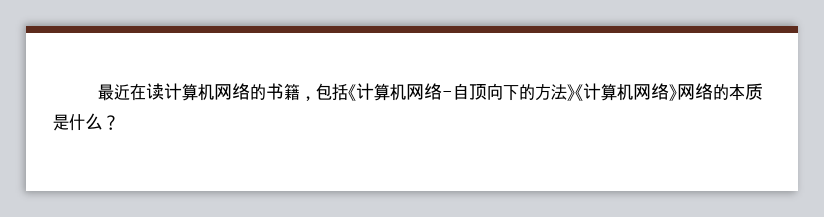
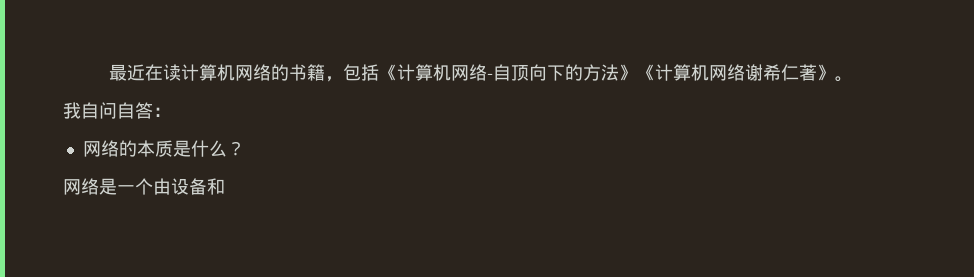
- 最近在读计算机网络的书籍，包括《计算机网络-自顶向下的方法》《计算机网络》网络的本质是什么？
+ 最近在读计算机网络的书籍，包括《计算机网络-自顶向下的方法》《计算机网络谢希仁著》。
+ 我自问自答：
+ 网络的本质是什么？
+ 网络是一个由设备和

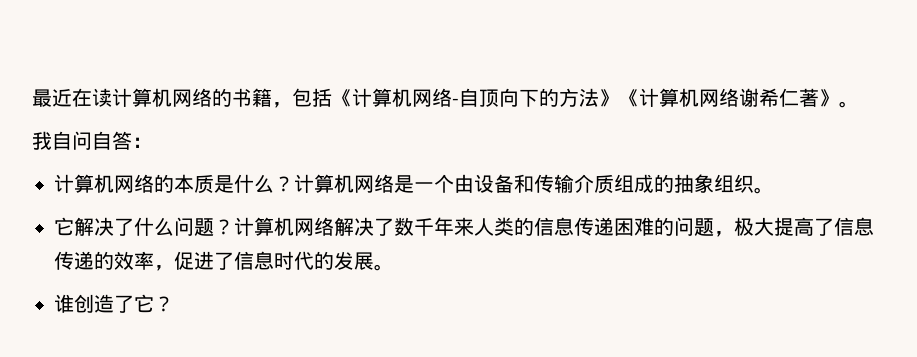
- 网络的本质是什么？
- 网络是一个由设备和
+ 计算机网络的本质是什么？计算机网络是一个由设备和传输介质组成的抽象组织。
+ 它解决了什么问题？计算机网络解决了数千年来人类的信息传递困难的问题，极大提高了信息传递的效率，促进了信息时代的发展。
+ 谁创造了它？

